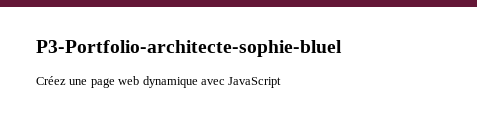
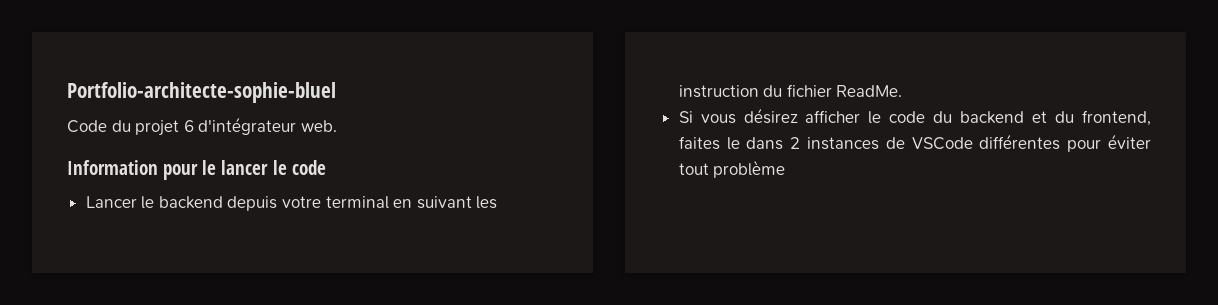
- P3-Portfolio-architecte-sophie-bluel
- Créez une page web dynamique avec JavaScript
+ Portfolio-architecte-sophie-bluel
+ Code du projet 6 d'intégrateur web.
+ Information pour le lancer le code
+ Lancer le backend depuis votre terminal en suivant les instruction du fichier ReadMe.
+ Si vous désirez afficher le code du backend et du frontend, faites le dans 2 instances de VSCode différentes pour éviter tout problème

